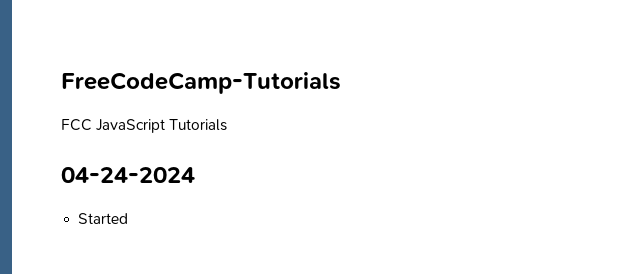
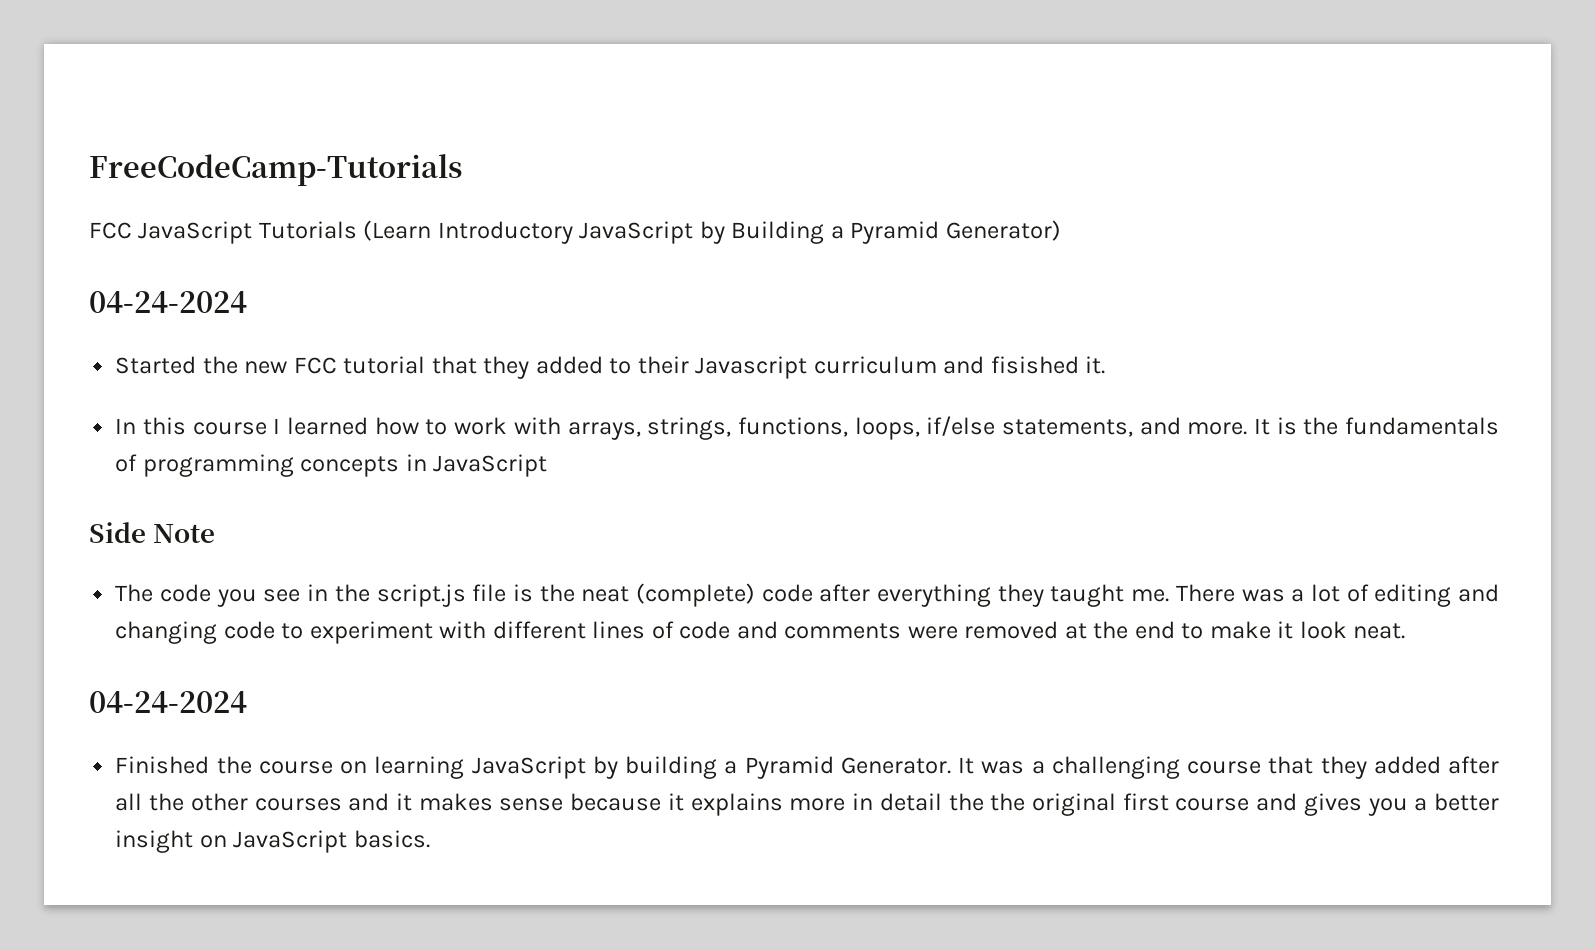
- FCC JavaScript Tutorials
+ FCC JavaScript Tutorials (Learn Introductory JavaScript by Building a Pyramid Generator)
  04-24-2024
- Started
+ Started the new FCC tutorial that they added to their Javascript curriculum and fisished it.
+ In this course I learned how to work with arrays, strings, functions, loops, if/else statements, and more. It is the fundamentals of programming concepts in JavaScript
+ Side Note
+ The code you see in the script.js file is the neat (complete) code after everything they taught me. There was a lot of editing and changing code to experiment with different lines of code and comments were removed at the end to make it look neat.
+ 04-24-2024
+ Finished the course on learning JavaScript by building a Pyramid Generator. It was a challenging course that they added after all the other courses and it makes sense because it explains more in detail the the original first course and gives you a better insight on JavaScript basics.

